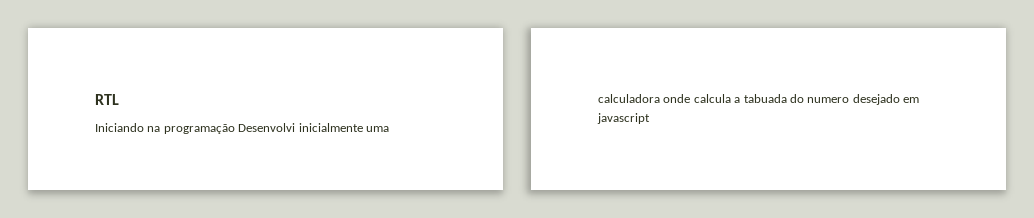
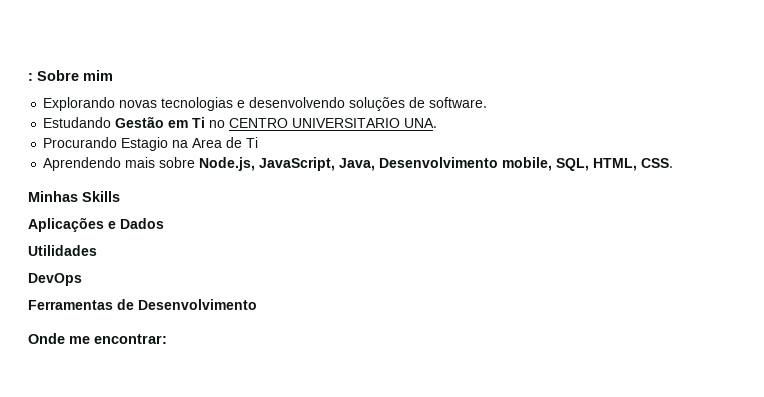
- RTL
- Iniciando na programação Desenvolvi inicialmente uma calculadora onde calcula a tabuada do numero desejado em javascript
+ : Sobre mim
+ Explorando novas tecnologias e desenvolvendo soluções de software.
+ Estudando Gestão em Ti no CENTRO UNIVERSITARIO UNA.
+ Procurando Estagio na Area de Ti
+ Aprendendo mais sobre Node.js, JavaScript, Java, Desenvolvimento mobile, SQL, HTML, CSS.
+ Minhas Skills
+ Aplicações e Dados
+ Utilidades
+ DevOps
+ Ferramentas de Desenvolvimento
+ Onde me encontrar:

